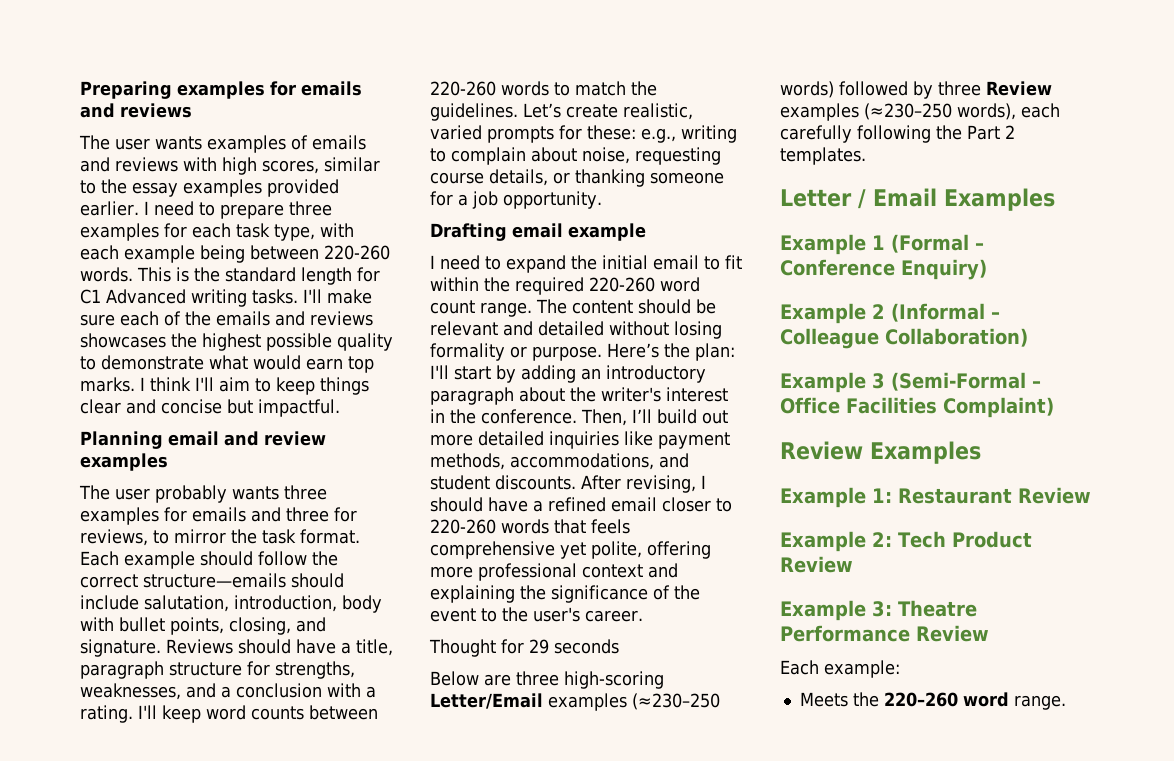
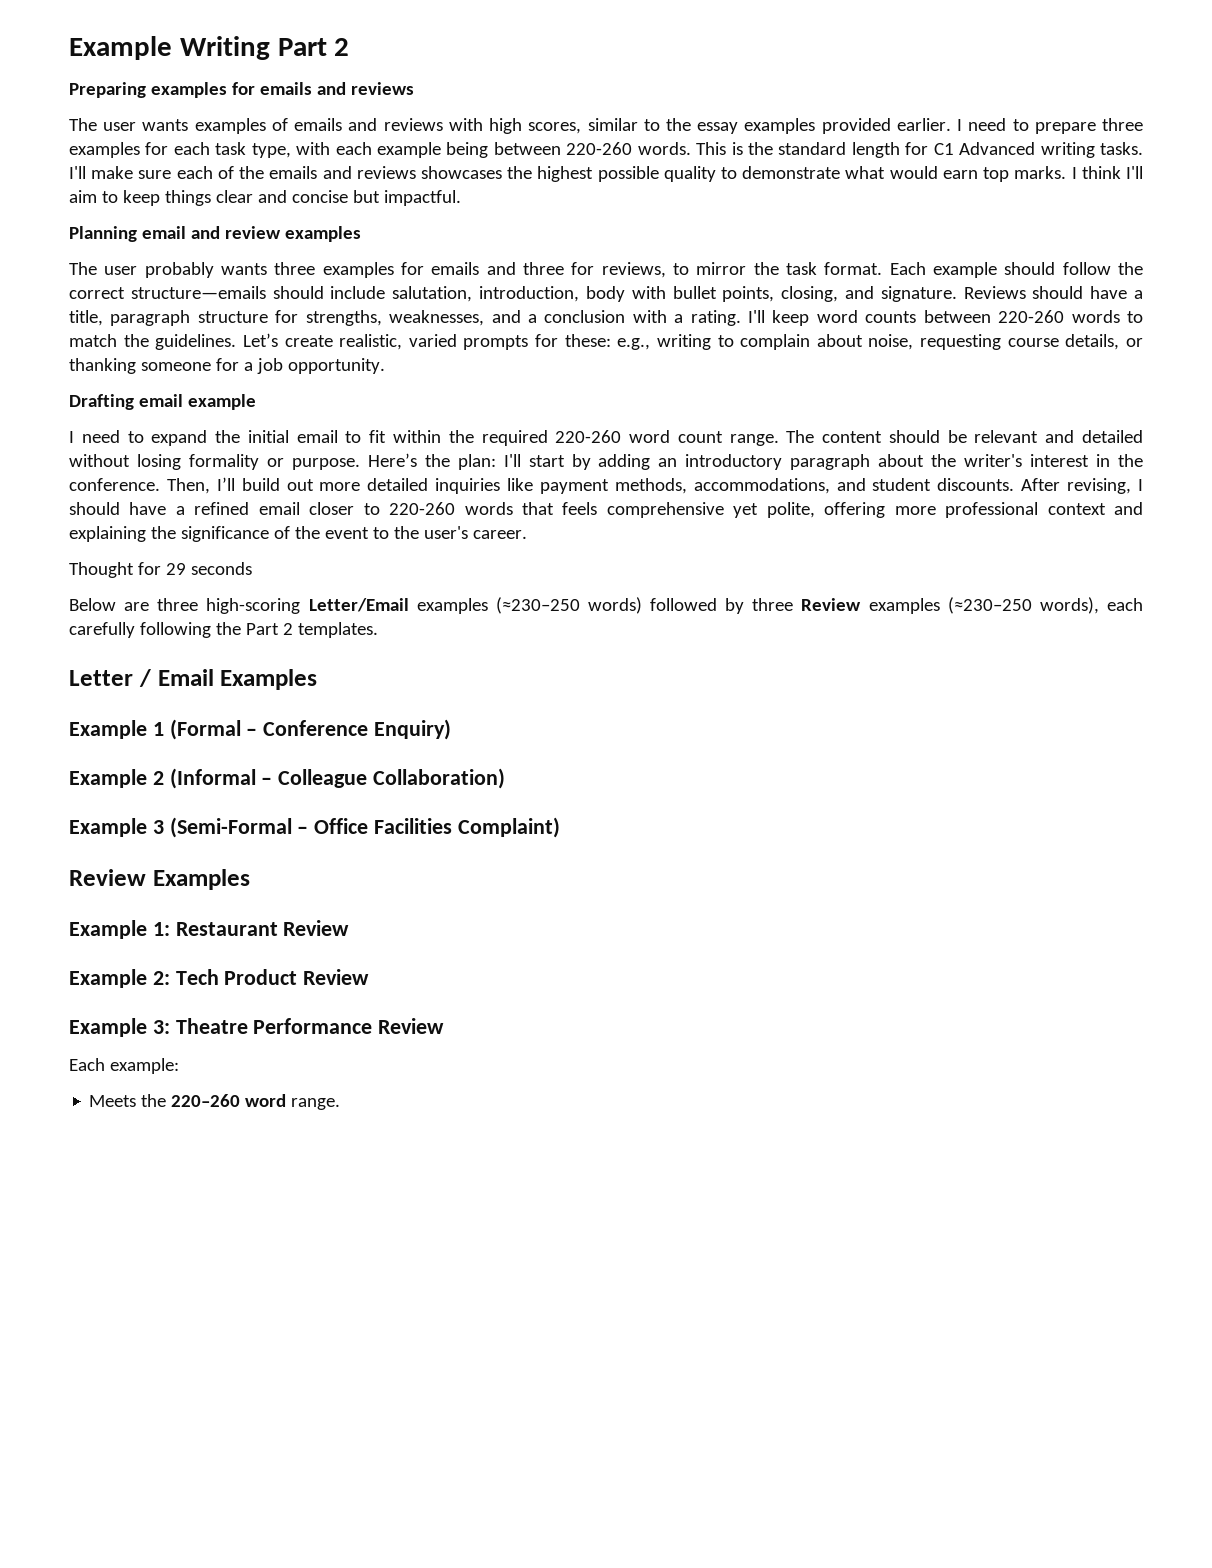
+ Example Writing Part 2

